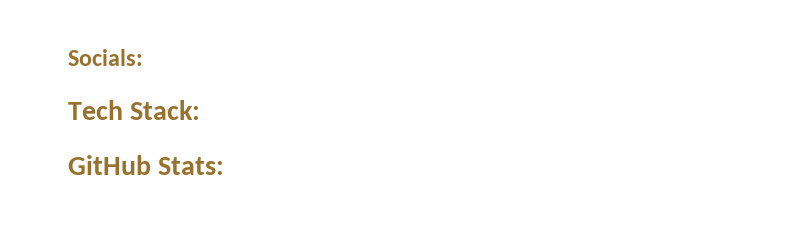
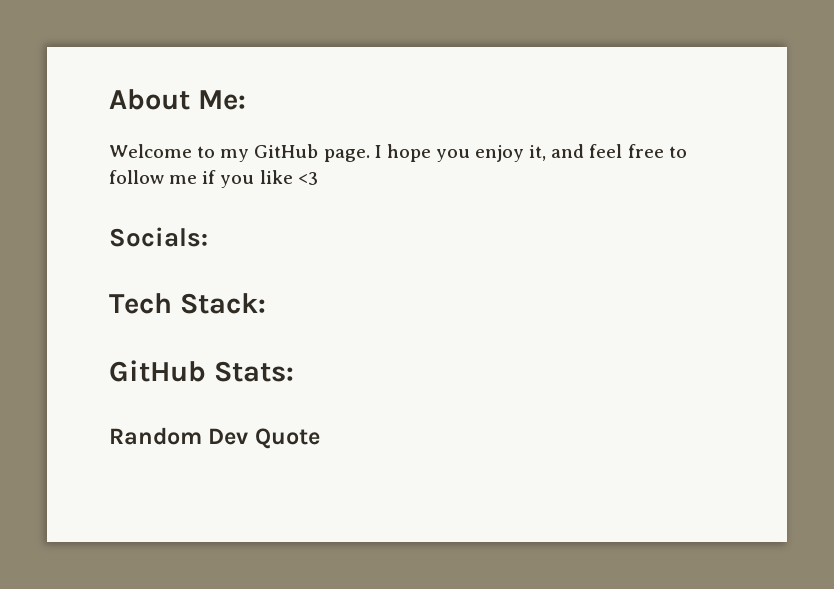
+ About Me:
+ Welcome to my GitHub page. I hope you enjoy it, and feel free to follow me if you like <3
+ Random Dev Quote

